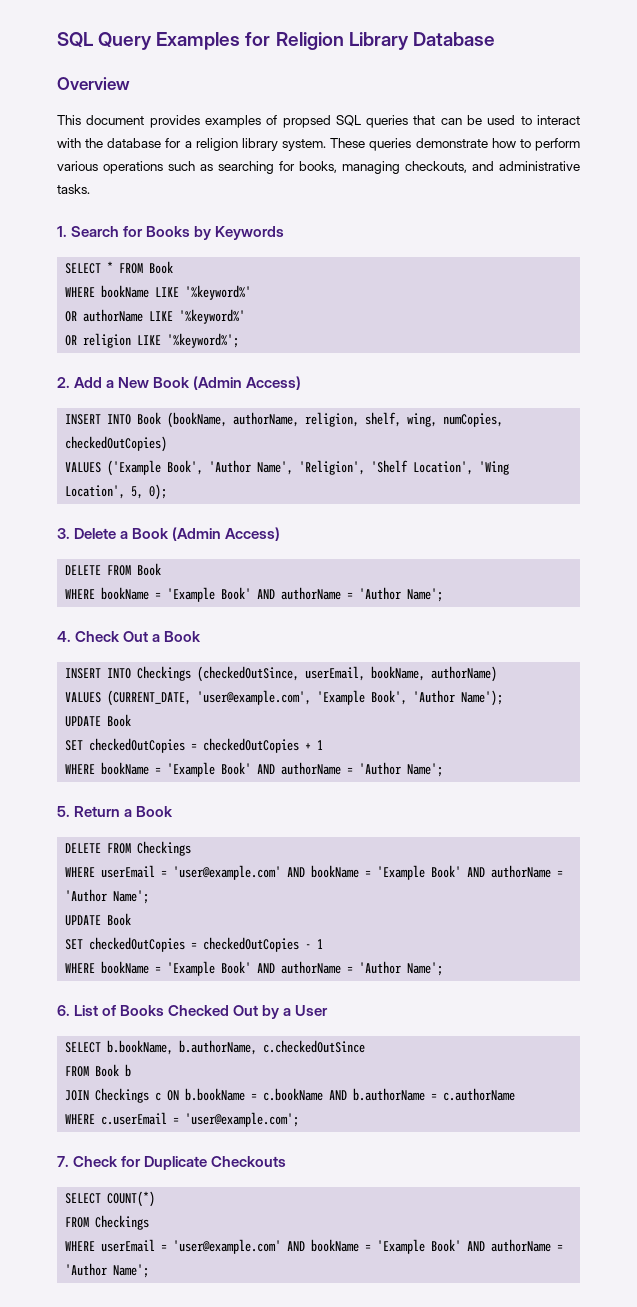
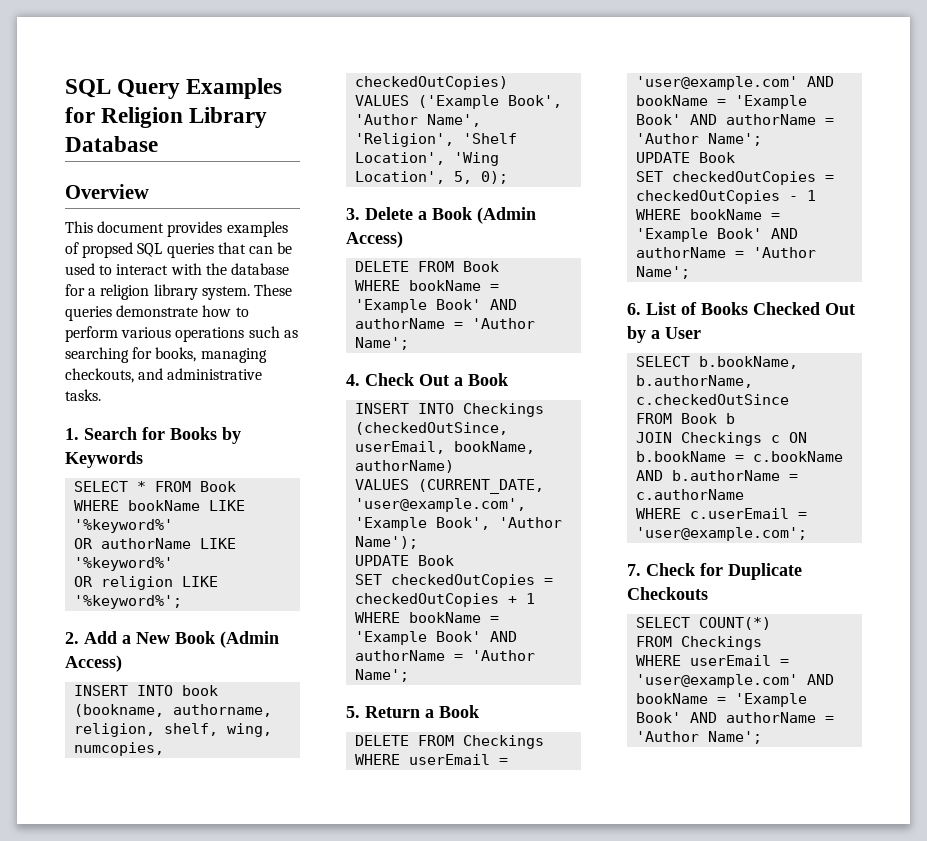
- INSERT INTO Book (bookName, authorName, religion, shelf, wing, numCopies, checkedOutCopies)
+ INSERT INTO book (bookname, authorname, religion, shelf, wing, numcopies, checkedOutCopies)

